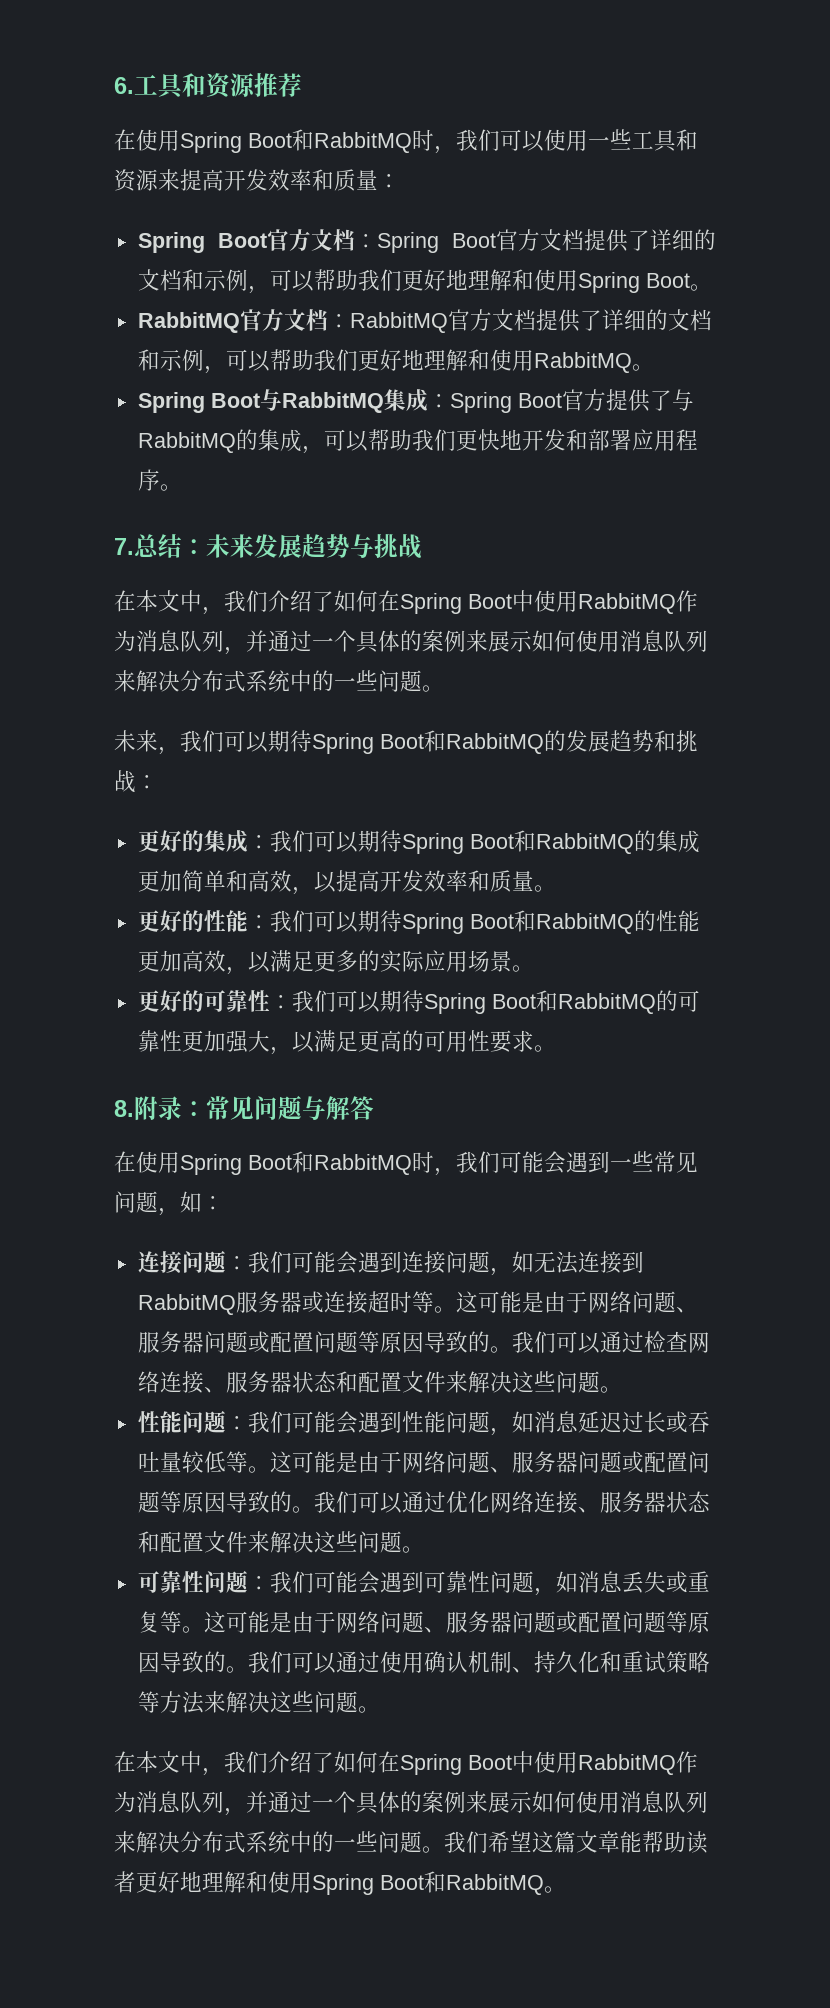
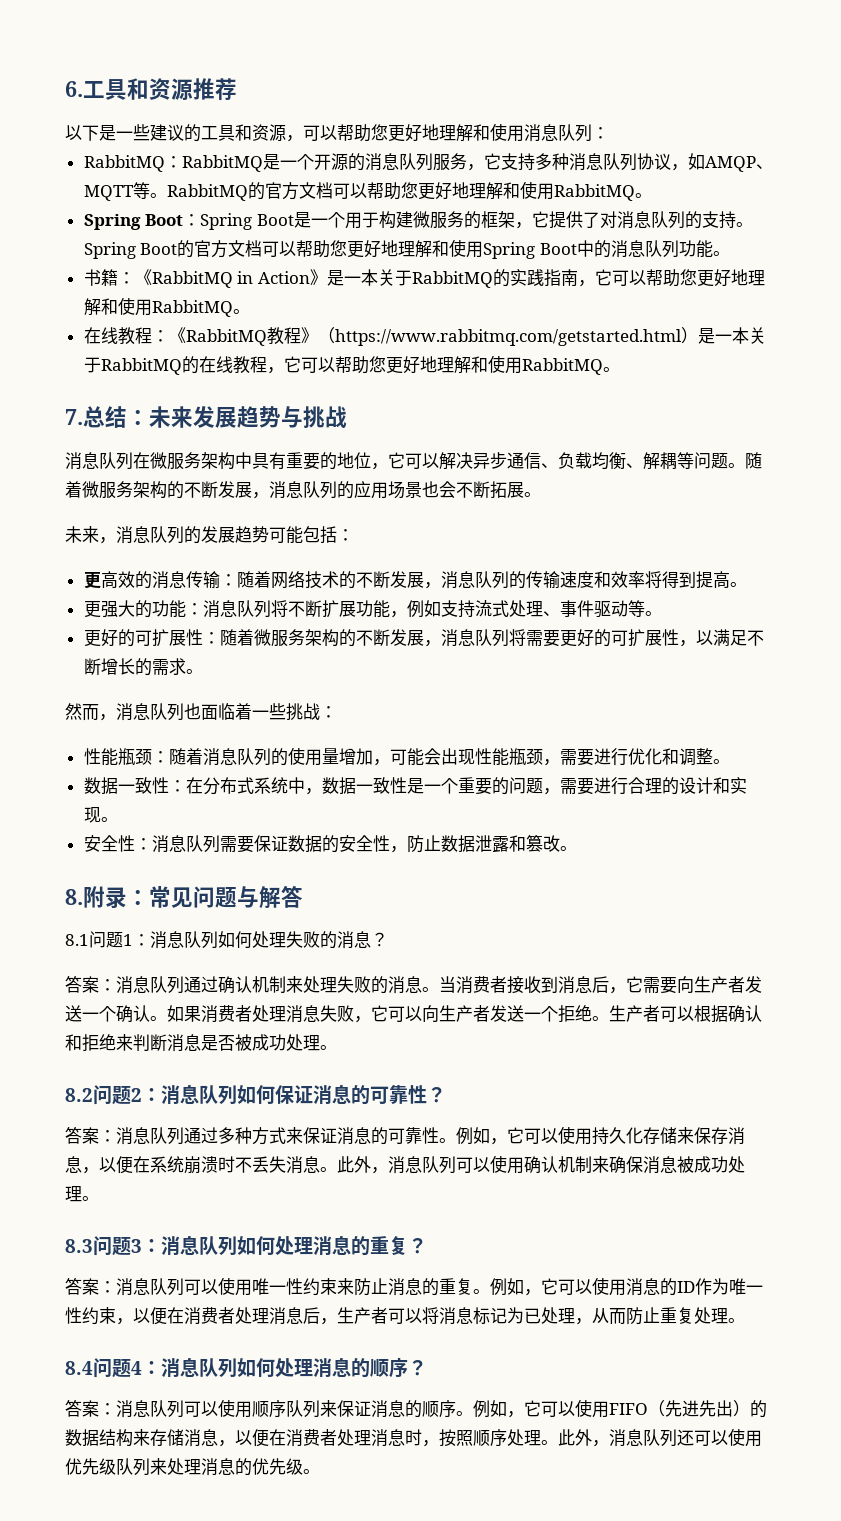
- 在使用Spring Boot和RabbitMQ时，我们可以使用一些工具和资源来提高开发效率和质量：
- Spring Boot官方文档：Spring Boot官方文档提供了详细的文档和示例，可以帮助我们更好地理解和使用Spring Boot。
- RabbitMQ官方文档：RabbitMQ官方文档提供了详细的文档和示例，可以帮助我们更好地理解和使用RabbitMQ。
+ 以下是一些建议的工具和资源，可以帮助您更好地理解和使用消息队列：
+ RabbitMQ：RabbitMQ是一个开源的消息队列服务，它支持多种消息队列协议，如AMQP、MQTT等。RabbitMQ的官方文档可以帮助您更好地理解和使用RabbitMQ。
- Spring Boot与RabbitMQ集成：Spring Boot官方提供了与RabbitMQ的集成，可以帮助我们更快地开发和部署应用程序。
+ Spring Boot：Spring Boot是一个用于构建微服务的框架，它提供了对消息队列的支持。Spring Boot的官方文档可以帮助您更好地理解和使用Spring Boot中的消息队列功能。
+ 书籍：《RabbitMQ in Action》是一本关于RabbitMQ的实践指南，它可以帮助您更好地理解和使用RabbitMQ。
+ 在线教程：《RabbitMQ教程》（https://www.rabbitmq.com/getstarted.html）是一本关于RabbitMQ的在线教程，它可以帮助您更好地理解和使用RabbitMQ。
  7.总结：未来发展趋势与挑战
- 在本文中，我们介绍了如何在Spring Boot中使用RabbitMQ作为消息队列，并通过一个具体的案例来展示如何使用消息队列来解决分布式系统中的一些问题。
- 未来，我们可以期待Spring Boot和RabbitMQ的发展趋势和挑战：
- 更好的集成：我们可以期待Spring Boot和RabbitMQ的集成更加简单和高效，以提高开发效率和质量。
- 更好的性能：我们可以期待Spring Boot和RabbitMQ的性能更加高效，以满足更多的实际应用场景。
- 更好的可靠性：我们可以期待Spring Boot和RabbitMQ的可靠性更加强大，以满足更高的可用性要求。
+ 消息队列在微服务架构中具有重要的地位，它可以解决异步通信、负载均衡、解耦等问题。随着微服务架构的不断发展，消息队列的应用场景也会不断拓展。
+ 未来，消息队列的发展趋势可能包括：
+ 更高效的消息传输：随着网络技术的不断发展，消息队列的传输速度和效率将得到提高。
+ 更强大的功能：消息队列将不断扩展功能，例如支持流式处理、事件驱动等。
+ 更好的可扩展性：随着微服务架构的不断发展，消息队列将需要更好的可扩展性，以满足不断增长的需求。
+ 然而，消息队列也面临着一些挑战：
+ 性能瓶颈：随着消息队列的使用量增加，可能会出现性能瓶颈，需要进行优化和调整。
+ 数据一致性：在分布式系统中，数据一致性是一个重要的问题，需要进行合理的设计和实现。
+ 安全性：消息队列需要保证数据的安全性，防止数据泄露和篡改。
- 在使用Spring Boot和RabbitMQ时，我们可能会遇到一些常见问题，如：
- 连接问题：我们可能会遇到连接问题，如无法连接到RabbitMQ服务器或连接超时等。这可能是由于网络问题、服务器问题或配置问题等原因导致的。我们可以通过检查网络连接、服务器状态和配置文件来解决这些问题。
- 性能问题：我们可能会遇到性能问题，如消息延迟过长或吞吐量较低等。这可能是由于网络问题、服务器问题或配置问题等原因导致的。我们可以通过优化网络连接、服务器状态和配置文件来解决这些问题。
- 可靠性问题：我们可能会遇到可靠性问题，如消息丢失或重复等。这可能是由于网络问题、服务器问题或配置问题等原因导致的。我们可以通过使用确认机制、持久化和重试策略等方法来解决这些问题。
- 在本文中，我们介绍了如何在Spring Boot中使用RabbitMQ作为消息队列，并通过一个具体的案例来展示如何使用消息队列来解决分布式系统中的一些问题。我们希望这篇文章能帮助读者更好地理解和使用Spring Boot和RabbitMQ。
+ 8.1问题1：消息队列如何处理失败的消息？
+ 答案：消息队列通过确认机制来处理失败的消息。当消费者接收到消息后，它需要向生产者发送一个确认。如果消费者处理消息失败，它可以向生产者发送一个拒绝。生产者可以根据确认和拒绝来判断消息是否被成功处理。
+ 8.2问题2：消息队列如何保证消息的可靠性？
+ 答案：消息队列通过多种方式来保证消息的可靠性。例如，它可以使用持久化存储来保存消息，以便在系统崩溃时不丢失消息。此外，消息队列可以使用确认机制来确保消息被成功处理。
+ 8.3问题3：消息队列如何处理消息的重复？
+ 答案：消息队列可以使用唯一性约束来防止消息的重复。例如，它可以使用消息的ID作为唯一性约束，以便在消费者处理消息后，生产者可以将消息标记为已处理，从而防止重复处理。
+ 8.4问题4：消息队列如何处理消息的顺序？
+ 答案：消息队列可以使用顺序队列来保证消息的顺序。例如，它可以使用FIFO（先进先出）的数据结构来存储消息，以便在消费者处理消息时，按照顺序处理。此外，消息队列还可以使用优先级队列来处理消息的优先级。

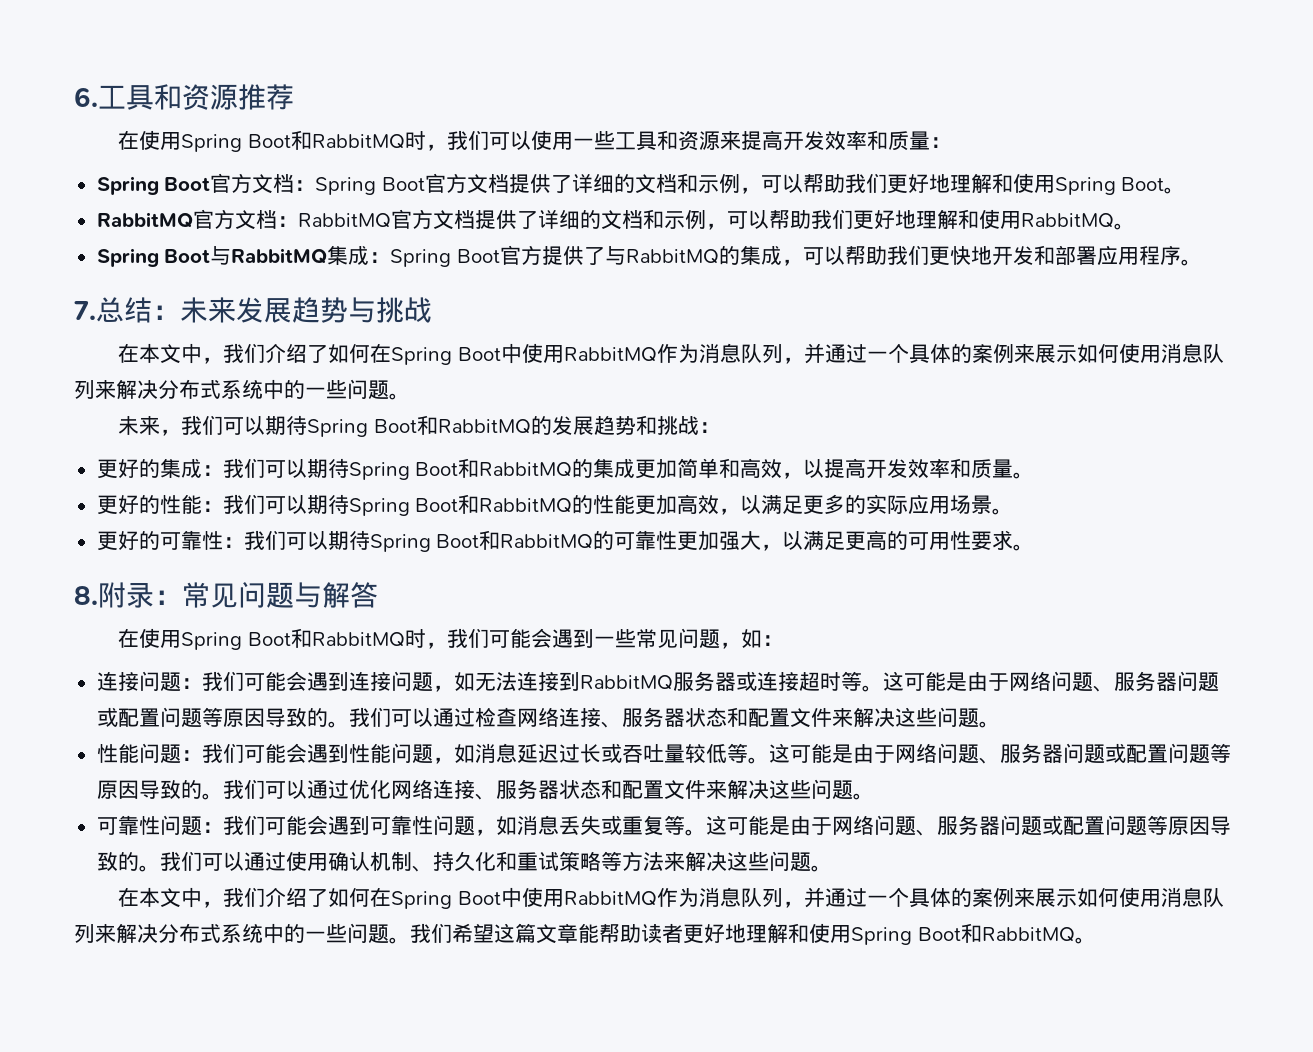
- 以下是一些建议的工具和资源，可以帮助您更好地理解和使用消息队列：
- RabbitMQ：RabbitMQ是一个开源的消息队列服务，它支持多种消息队列协议，如AMQP、MQTT等。RabbitMQ的官方文档可以帮助您更好地理解和使用RabbitMQ。
+ 在使用Spring Boot和RabbitMQ时，我们可以使用一些工具和资源来提高开发效率和质量：
+ Spring Boot官方文档：Spring Boot官方文档提供了详细的文档和示例，可以帮助我们更好地理解和使用Spring Boot。
+ RabbitMQ官方文档：RabbitMQ官方文档提供了详细的文档和示例，可以帮助我们更好地理解和使用RabbitMQ。
- Spring Boot：Spring Boot是一个用于构建微服务的框架，它提供了对消息队列的支持。Spring Boot的官方文档可以帮助您更好地理解和使用Spring Boot中的消息队列功能。
- 书籍：《RabbitMQ in Action》是一本关于RabbitMQ的实践指南，它可以帮助您更好地理解和使用RabbitMQ。
- 在线教程：《RabbitMQ教程》（https://www.rabbitmq.com/getstarted.html）是一本关于RabbitMQ的在线教程，它可以帮助您更好地理解和使用RabbitMQ。
+ Spring Boot与RabbitMQ集成：Spring Boot官方提供了与RabbitMQ的集成，可以帮助我们更快地开发和部署应用程序。
  7.总结：未来发展趋势与挑战
- 消息队列在微服务架构中具有重要的地位，它可以解决异步通信、负载均衡、解耦等问题。随着微服务架构的不断发展，消息队列的应用场景也会不断拓展。
- 未来，消息队列的发展趋势可能包括：
+ 在本文中，我们介绍了如何在Spring Boot中使用RabbitMQ作为消息队列，并通过一个具体的案例来展示如何使用消息队列来解决分布式系统中的一些问题。
+ 未来，我们可以期待Spring Boot和RabbitMQ的发展趋势和挑战：
- 更高效的消息传输：随着网络技术的不断发展，消息队列的传输速度和效率将得到提高。
- 更强大的功能：消息队列将不断扩展功能，例如支持流式处理、事件驱动等。
- 更好的可扩展性：随着微服务架构的不断发展，消息队列将需要更好的可扩展性，以满足不断增长的需求。
- 然而，消息队列也面临着一些挑战：
- 性能瓶颈：随着消息队列的使用量增加，可能会出现性能瓶颈，需要进行优化和调整。
- 数据一致性：在分布式系统中，数据一致性是一个重要的问题，需要进行合理的设计和实现。
- 安全性：消息队列需要保证数据的安全性，防止数据泄露和篡改。
+ 更好的集成：我们可以期待Spring Boot和RabbitMQ的集成更加简单和高效，以提高开发效率和质量。
+ 更好的性能：我们可以期待Spring Boot和RabbitMQ的性能更加高效，以满足更多的实际应用场景。
+ 更好的可靠性：我们可以期待Spring Boot和RabbitMQ的可靠性更加强大，以满足更高的可用性要求。
- 8.1问题1：消息队列如何处理失败的消息？
- 答案：消息队列通过确认机制来处理失败的消息。当消费者接收到消息后，它需要向生产者发送一个确认。如果消费者处理消息失败，它可以向生产者发送一个拒绝。生产者可以根据确认和拒绝来判断消息是否被成功处理。
- 8.2问题2：消息队列如何保证消息的可靠性？
- 答案：消息队列通过多种方式来保证消息的可靠性。例如，它可以使用持久化存储来保存消息，以便在系统崩溃时不丢失消息。此外，消息队列可以使用确认机制来确保消息被成功处理。
- 8.3问题3：消息队列如何处理消息的重复？
- 答案：消息队列可以使用唯一性约束来防止消息的重复。例如，它可以使用消息的ID作为唯一性约束，以便在消费者处理消息后，生产者可以将消息标记为已处理，从而防止重复处理。
- 8.4问题4：消息队列如何处理消息的顺序？
- 答案：消息队列可以使用顺序队列来保证消息的顺序。例如，它可以使用FIFO（先进先出）的数据结构来存储消息，以便在消费者处理消息时，按照顺序处理。此外，消息队列还可以使用优先级队列来处理消息的优先级。
+ 在使用Spring Boot和RabbitMQ时，我们可能会遇到一些常见问题，如：
+ 连接问题：我们可能会遇到连接问题，如无法连接到RabbitMQ服务器或连接超时等。这可能是由于网络问题、服务器问题或配置问题等原因导致的。我们可以通过检查网络连接、服务器状态和配置文件来解决这些问题。
+ 性能问题：我们可能会遇到性能问题，如消息延迟过长或吞吐量较低等。这可能是由于网络问题、服务器问题或配置问题等原因导致的。我们可以通过优化网络连接、服务器状态和配置文件来解决这些问题。
+ 可靠性问题：我们可能会遇到可靠性问题，如消息丢失或重复等。这可能是由于网络问题、服务器问题或配置问题等原因导致的。我们可以通过使用确认机制、持久化和重试策略等方法来解决这些问题。
+ 在本文中，我们介绍了如何在Spring Boot中使用RabbitMQ作为消息队列，并通过一个具体的案例来展示如何使用消息队列来解决分布式系统中的一些问题。我们希望这篇文章能帮助读者更好地理解和使用Spring Boot和RabbitMQ。

